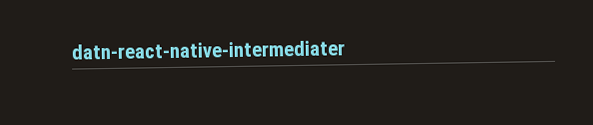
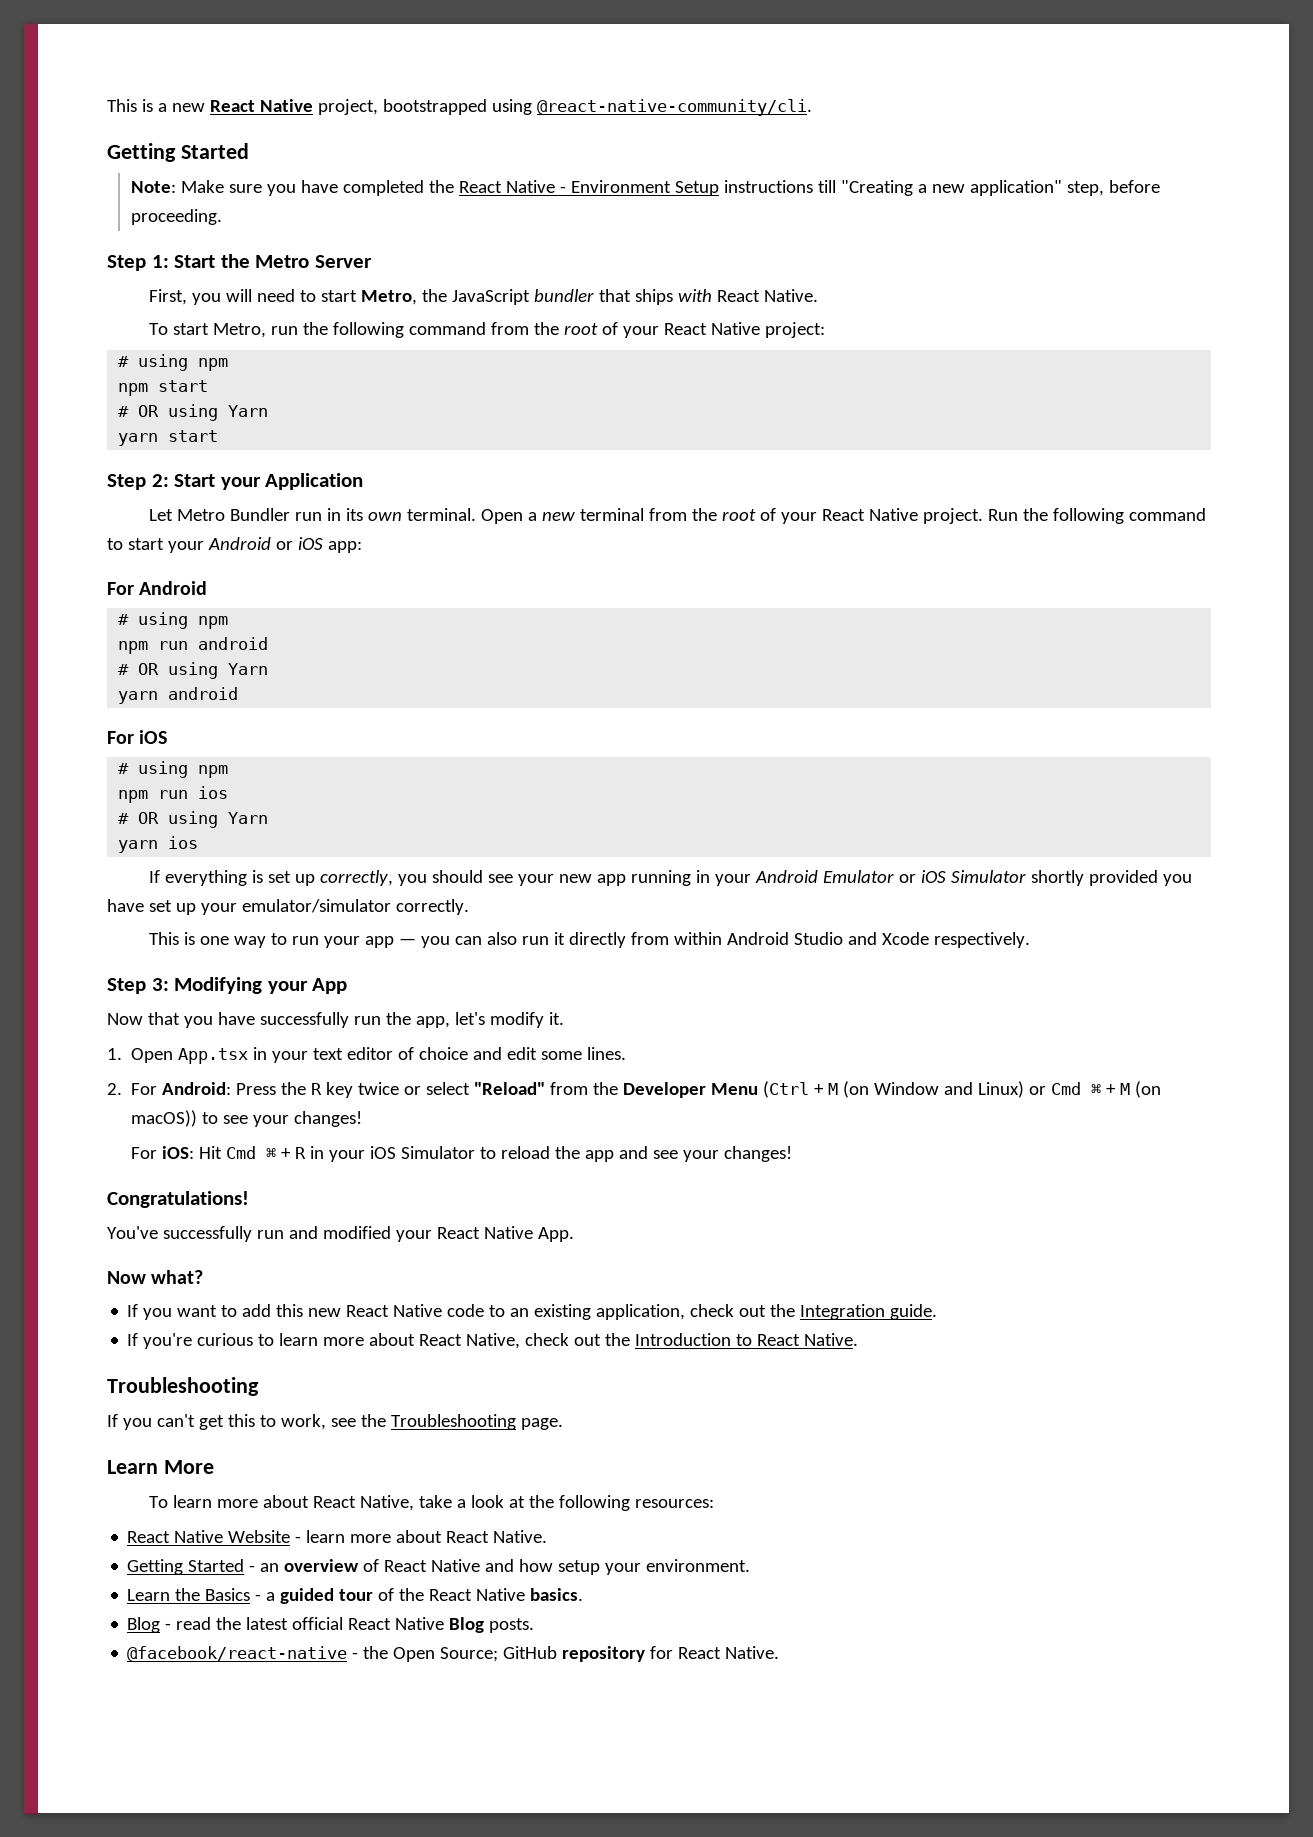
- datn-react-native-intermediater
+ This is a new React Native project, bootstrapped using @react-native-community/cli.
+ Getting Started
+ Note: Make sure you have completed the React Native - Environment Setup instructions till "Creating a new application" step, before proceeding.
+ Step 1: Start the Metro Server
+ First, you will need to start Metro, the JavaScript bundler that ships with React Native.
+ To start Metro, run the following command from the root of your React Native project:
+ # using npm
+ npm start
+ # OR using Yarn
+ yarn start
+ Step 2: Start your Application
+ Let Metro Bundler run in its own terminal. Open a new terminal from the root of your React Native project. Run the following command to start your Android or iOS app:
+ For Android
+ # using npm
+ npm run android
+ # OR using Yarn
+ yarn android
+ For iOS
+ # using npm
+ npm run ios
+ # OR using Yarn
+ yarn ios
+ If everything is set up correctly, you should see your new app running in your Android Emulator or iOS Simulator shortly provided you have set up your emulator/simulator correctly.
+ This is one way to run your app — you can also run it directly from within Android Studio and Xcode respectively.
+ Step 3: Modifying your App
+ Now that you have successfully run the app, let's modify it.
+ 1. Open App.tsx in your text editor of choice and edit some lines.
+ 2. For Android: Press the R key twice or select "Reload" from the Developer Menu (Ctrl + M (on Window and Linux) or Cmd ⌘ + M (on macOS)) to see your changes!
+ For iOS: Hit Cmd ⌘ + R in your iOS Simulator to reload the app and see your changes!
+ Congratulations!
+ You've successfully run and modified your React Native App.
+ Now what?
+ If you want to add this new React Native code to an existing application, check out the Integration guide.
+ If you're curious to learn more about React Native, check out the Introduction to React Native.
+ Troubleshooting
+ If you can't get this to work, see the Troubleshooting page.
+ Learn More
+ To learn more about React Native, take a look at the following resources:
+ React Native Website - learn more about React Native.
+ Getting Started - an overview of React Native and how setup your environment.
+ Learn the Basics - a guided tour of the React Native basics.
+ Blog - read the latest official React Native Blog posts.
+ @facebook/react-native - the Open Source; GitHub repository for React Native.

